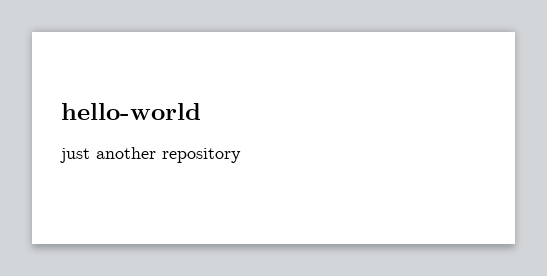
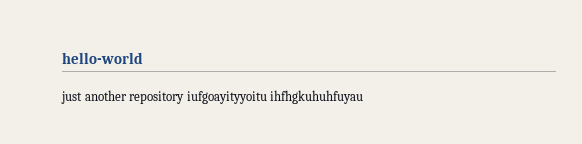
- just another repository
+ just another repository iufgoayityyoitu ihfhgkuhuhfuyau

